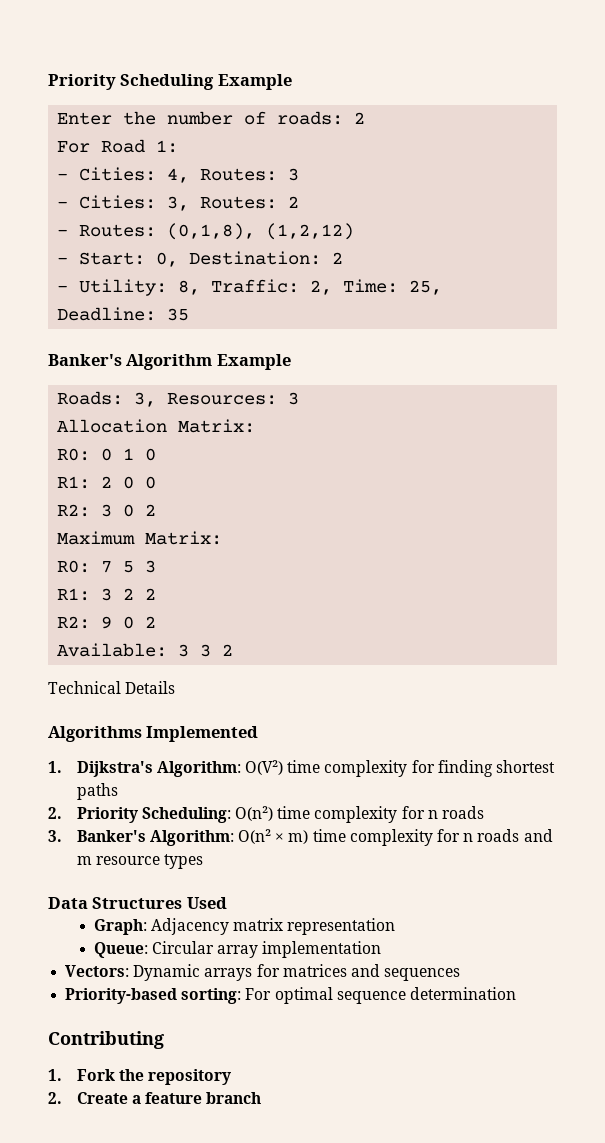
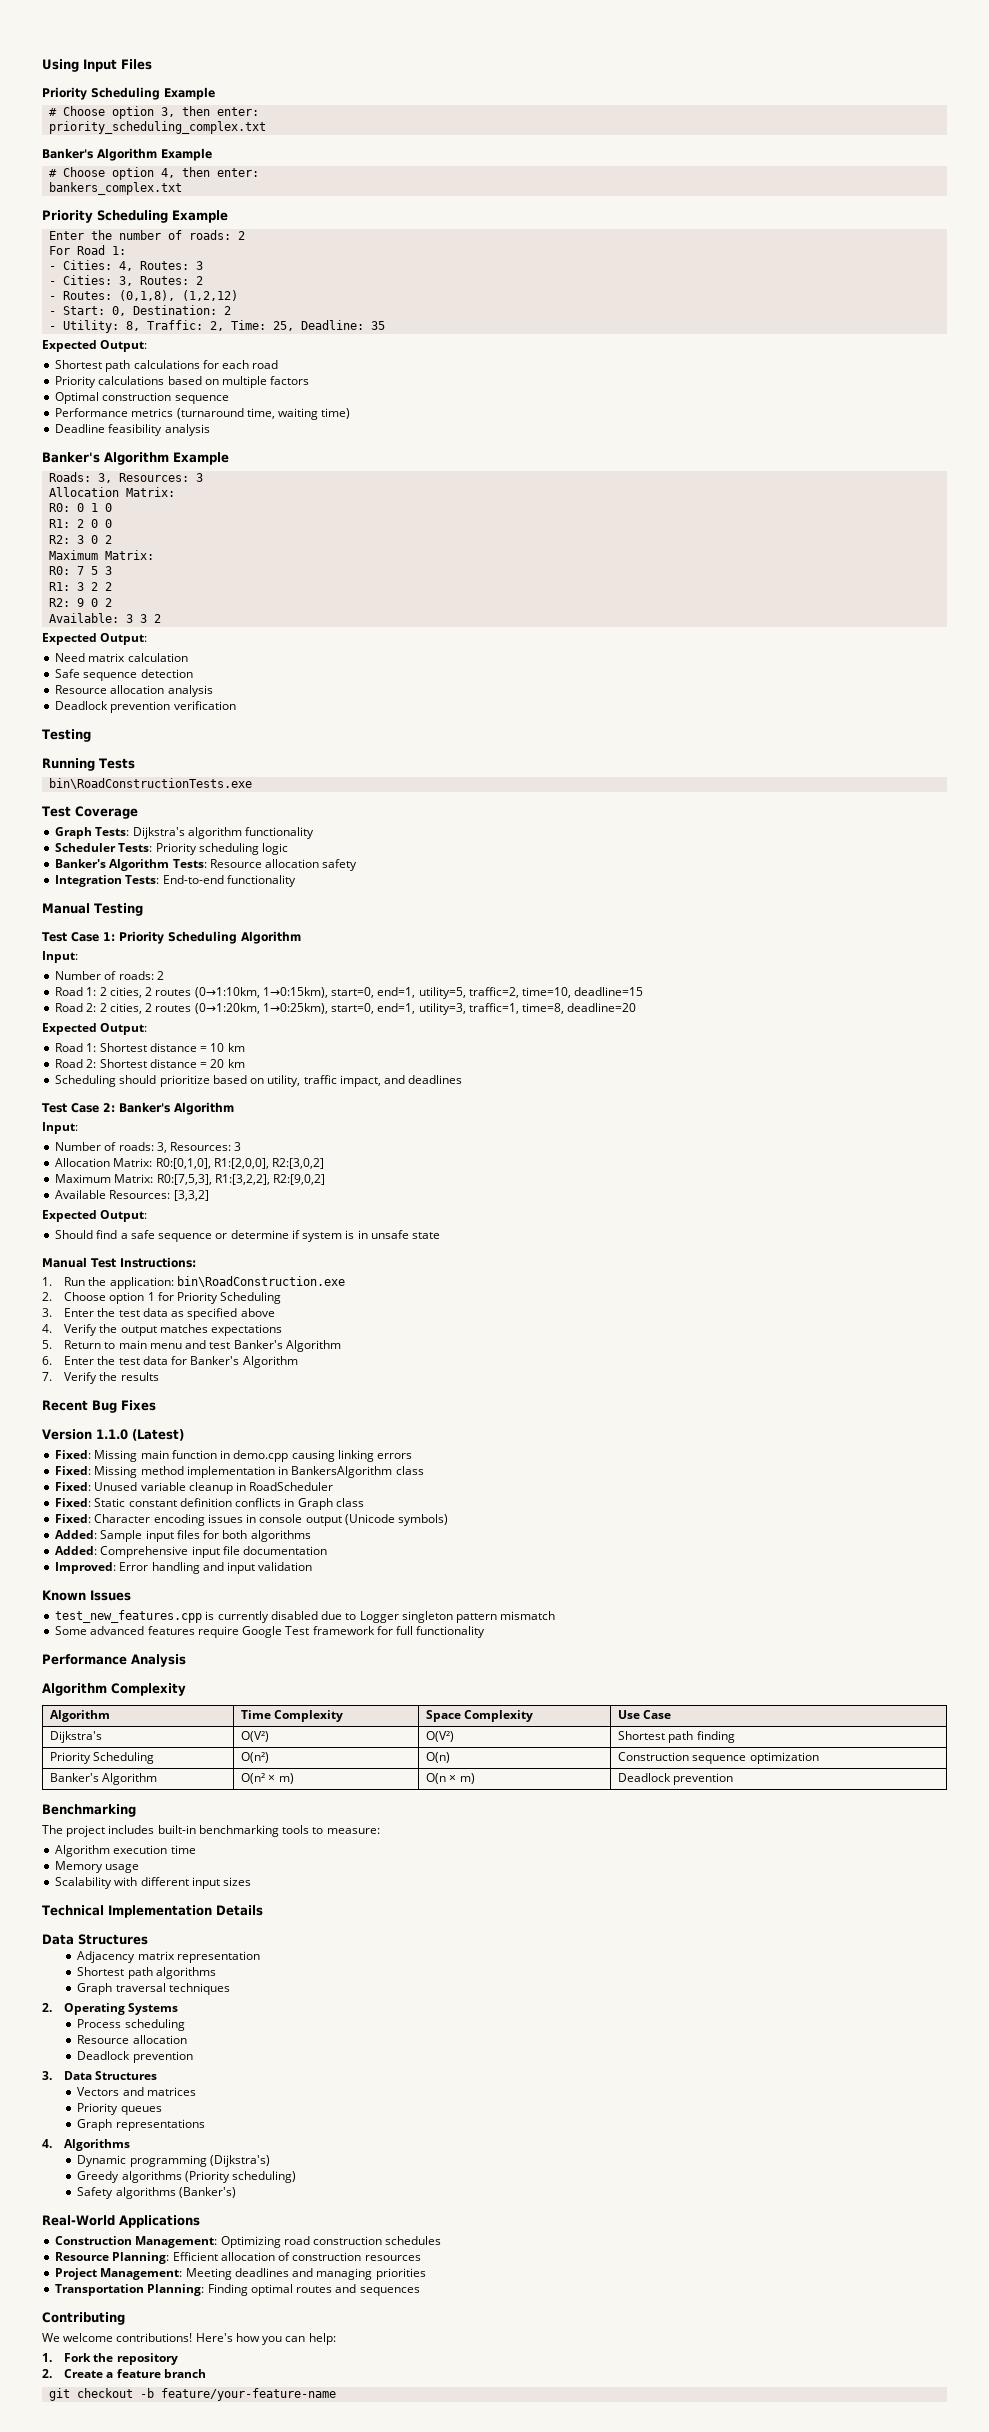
+ Using Input Files
+ Priority Scheduling Example
+ # Choose option 3, then enter:
+ priority_scheduling_complex.txt
+ Banker's Algorithm Example
+ # Choose option 4, then enter:
+ bankers_complex.txt
  - Utility: 8, Traffic: 2, Time: 25, Deadline: 35
+ Expected Output:
+ Shortest path calculations for each road
+ Priority calculations based on multiple factors
+ Optimal construction sequence
+ Performance metrics (turnaround time, waiting time)
+ Deadline feasibility analysis
  Available: 3 3 2
- Technical Details
- Algorithms Implemented
- 1. Dijkstra's Algorithm: O(V²) time complexity for finding shortest paths
- 2. Priority Scheduling: O(n²) time complexity for n roads
- 3. Banker's Algorithm: O(n² × m) time complexity for n roads and m resource types
- Data Structures Used
- Graph: Adjacency matrix representation
+ Expected Output:
+ Need matrix calculation
+ Safe sequence detection
+ Resource allocation analysis
+ Deadlock prevention verification
+ Testing
+ Running Tests
+ bin\RoadConstructionTests.exe
+ Test Coverage
+ Graph Tests: Dijkstra's algorithm functionality
+ Scheduler Tests: Priority scheduling logic
+ Banker's Algorithm Tests: Resource allocation safety
+ Integration Tests: End-to-end functionality
+ Manual Testing
+ Test Case 1: Priority Scheduling Algorithm
+ Input:
+ Number of roads: 2
+ Road 1: 2 cities, 2 routes (0→1:10km, 1→0:15km), start=0, end=1, utility=5, traffic=2, time=10, deadline=15
+ Road 2: 2 cities, 2 routes (0→1:20km, 1→0:25km), start=0, end=1, utility=3, traffic=1, time=8, deadline=20
+ Expected Output:
+ Road 1: Shortest distance = 10 km
+ Road 2: Shortest distance = 20 km
+ Scheduling should prioritize based on utility, traffic impact, and deadlines
+ Test Case 2: Banker's Algorithm
+ Input:
+ Number of roads: 3, Resources: 3
+ Allocation Matrix: R0:[0,1,0], R1:[2,0,0], R2:[3,0,2]
+ Maximum Matrix: R0:[7,5,3], R1:[3,2,2], R2:[9,0,2]
+ Available Resources: [3,3,2]
+ Expected Output:
+ Should find a safe sequence or determine if system is in unsafe state
+ Manual Test Instructions:
+ 1. Run the application: bin\RoadConstruction.exe
+ 2. Choose option 1 for Priority Scheduling
+ 3. Enter the test data as specified above
+ 4. Verify the output matches expectations
+ 5. Return to main menu and test Banker's Algorithm
+ 6. Enter the test data for Banker's Algorithm
+ 7. Verify the results
+ Recent Bug Fixes
+ Version 1.1.0 (Latest)
+ Fixed: Missing main function in demo.cpp causing linking errors
+ Fixed: Missing method implementation in BankersAlgorithm class
+ Fixed: Unused variable cleanup in RoadScheduler
+ Fixed: Static constant definition conflicts in Graph class
+ Fixed: Character encoding issues in console output (Unicode symbols)
+ Added: Sample input files for both algorithms
+ Added: Comprehensive input file documentation
+ Improved: Error handling and input validation
+ Known Issues
+ test_new_features.cpp is currently disabled due to Logger singleton pattern mismatch
+ Some advanced features require Google Test framework for full functionality
+ Performance Analysis
+ Algorithm Complexity
+ Algorithm | Time Complexity | Space Complexity | Use Case
+ Dijkstra's | O(V²) | O(V²) | Shortest path finding
+ Priority Scheduling | O(n²) | O(n) | Construction sequence optimization
+ Banker's Algorithm | O(n² × m) | O(n × m) | Deadlock prevention
+ Benchmarking
+ The project includes built-in benchmarking tools to measure:
+ Algorithm execution time
+ Memory usage
+ Scalability with different input sizes
+ Technical Implementation Details
+ Data Structures
+ Adjacency matrix representation
- Queue: Circular array implementation
- Vectors: Dynamic arrays for matrices and sequences
- Priority-based sorting: For optimal sequence determination
+ Shortest path algorithms
+ Graph traversal techniques
+ 2. Operating Systems
+ Process scheduling
+ Resource allocation
+ Deadlock prevention
+ 3. Data Structures
+ Vectors and matrices
+ Priority queues
+ Graph representations
+ 4. Algorithms
+ Dynamic programming (Dijkstra's)
+ Greedy algorithms (Priority scheduling)
+ Safety algorithms (Banker's)
+ Real-World Applications
+ Construction Management: Optimizing road construction schedules
+ Resource Planning: Efficient allocation of construction resources
+ Project Management: Meeting deadlines and managing priorities
+ Transportation Planning: Finding optimal routes and sequences
  Contributing
+ We welcome contributions! Here's how you can help:
+ git checkout -b feature/your-feature-name

